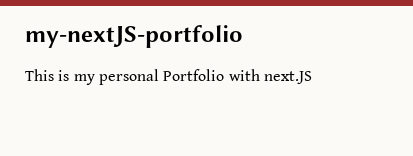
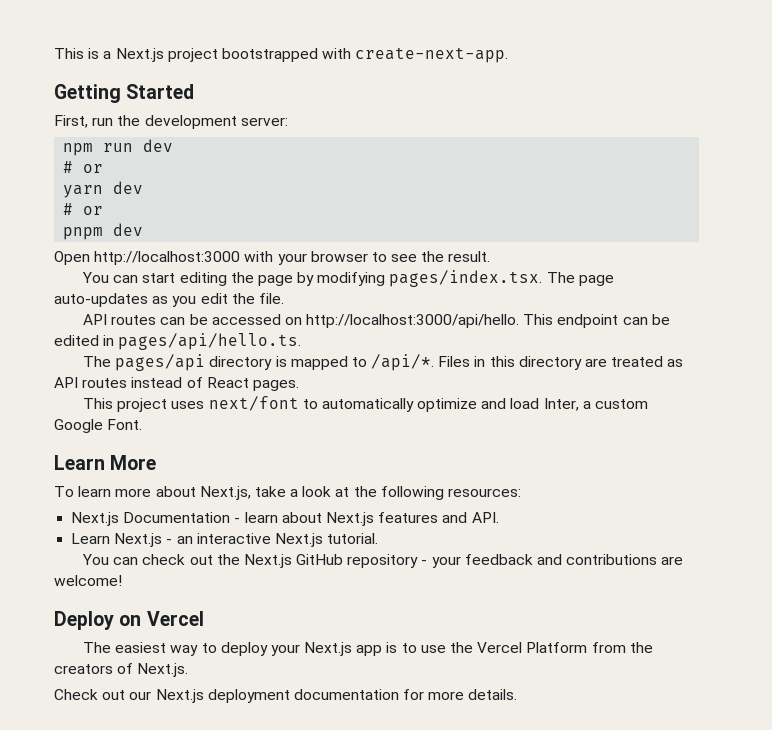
- my-nextJS-portfolio
- This is my personal Portfolio with next.JS
+ This is a Next.js project bootstrapped with create-next-app.
+ Getting Started
+ First, run the development server:
+ npm run dev
+ # or
+ yarn dev
+ # or
+ pnpm dev
+ Open http://localhost:3000 with your browser to see the result.
+ You can start editing the page by modifying pages/index.tsx. The page auto-updates as you edit the file.
+ API routes can be accessed on http://localhost:3000/api/hello. This endpoint can be edited in pages/api/hello.ts.
+ The pages/api directory is mapped to /api/*. Files in this directory are treated as API routes instead of React pages.
+ This project uses next/font to automatically optimize and load Inter, a custom Google Font.
+ Learn More
+ To learn more about Next.js, take a look at the following resources:
+ Next.js Documentation - learn about Next.js features and API.
+ Learn Next.js - an interactive Next.js tutorial.
+ You can check out the Next.js GitHub repository - your feedback and contributions are welcome!
+ Deploy on Vercel
+ The easiest way to deploy your Next.js app is to use the Vercel Platform from the creators of Next.js.
+ Check out our Next.js deployment documentation for more details.

